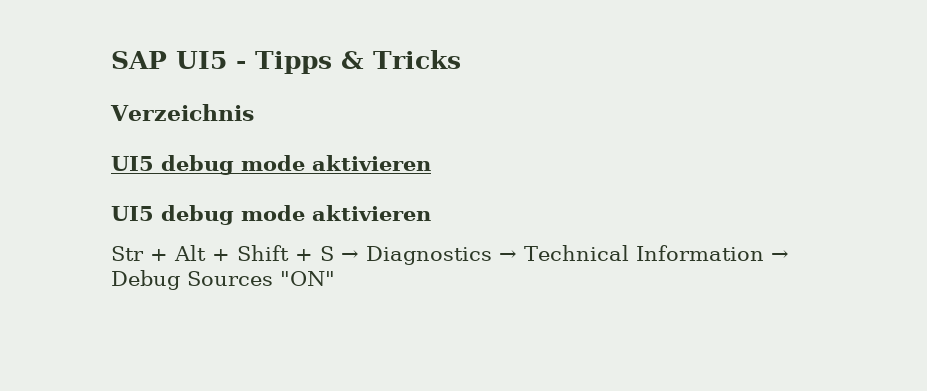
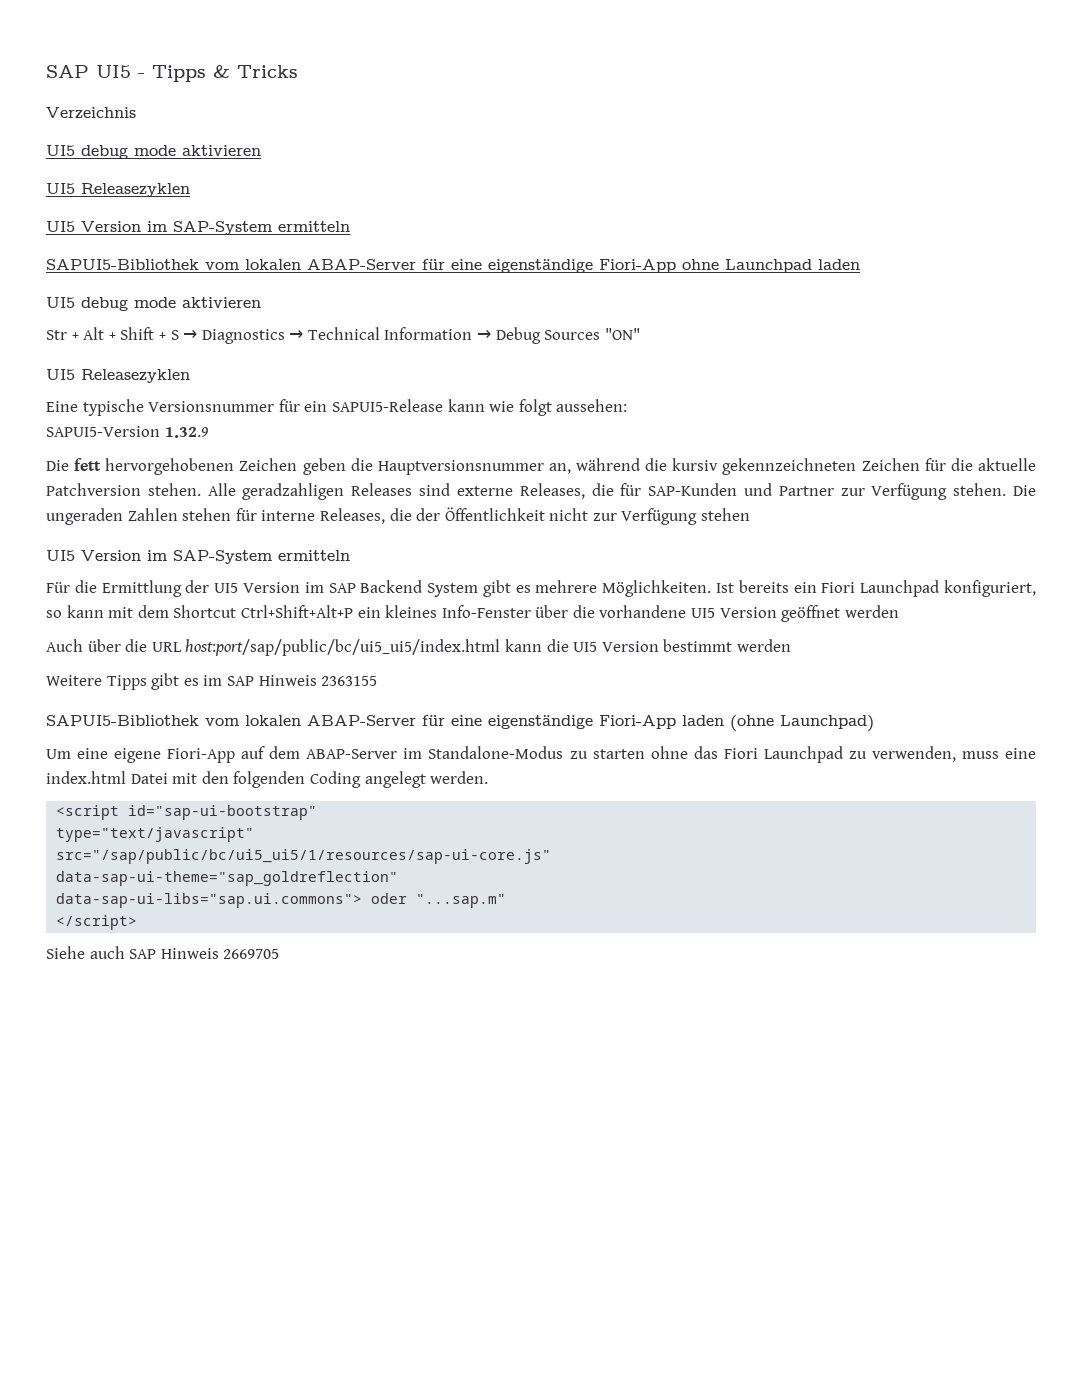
  Verzeichnis
  UI5 debug mode aktivieren
+ UI5 Releasezyklen
+ UI5 Version im SAP-System ermitteln
+ SAPUI5-Bibliothek vom lokalen ABAP-Server für eine eigenständige Fiori-App ohne Launchpad laden
  Str + Alt + Shift + S → Diagnostics → Technical Information → Debug Sources "ON"
+ UI5 Releasezyklen
+ Eine typische Versionsnummer für ein SAPUI5-Release kann wie folgt aussehen:
+ SAPUI5-Version 1.32.9
+ Die fett hervorgehobenen Zeichen geben die Hauptversionsnummer an, während die kursiv gekennzeichneten Zeichen für die aktuelle Patchversion stehen. Alle geradzahligen Releases sind externe Releases, die für SAP-Kunden und Partner zur Verfügung stehen. Die ungeraden Zahlen stehen für interne Releases, die der Öffentlichkeit nicht zur Verfügung stehen
+ UI5 Version im SAP-System ermitteln
+ Für die Ermittlung der UI5 Version im SAP Backend System gibt es mehrere Möglichkeiten. Ist bereits ein Fiori Launchpad konfiguriert, so kann mit dem Shortcut Ctrl+Shift+Alt+P ein kleines Info-Fenster über die vorhandene UI5 Version geöffnet werden
+ Auch über die URL host:port/sap/public/bc/ui5_ui5/index.html kann die UI5 Version bestimmt werden
+ Weitere Tipps gibt es im SAP Hinweis 2363155
+ SAPUI5-Bibliothek vom lokalen ABAP-Server für eine eigenständige Fiori-App laden (ohne Launchpad)
+ Um eine eigene Fiori-App auf dem ABAP-Server im Standalone-Modus zu starten ohne das Fiori Launchpad zu verwenden, muss eine index.html Datei mit den folgenden Coding angelegt werden.
+ <script id="sap-ui-bootstrap"
+ type="text/javascript"
+ src="/sap/public/bc/ui5_ui5/1/resources/sap-ui-core.js"
+ data-sap-ui-theme="sap_goldreflection"
+ data-sap-ui-libs="sap.ui.commons"> oder "...sap.m"
+ </script>
+ Siehe auch SAP Hinweis 2669705

